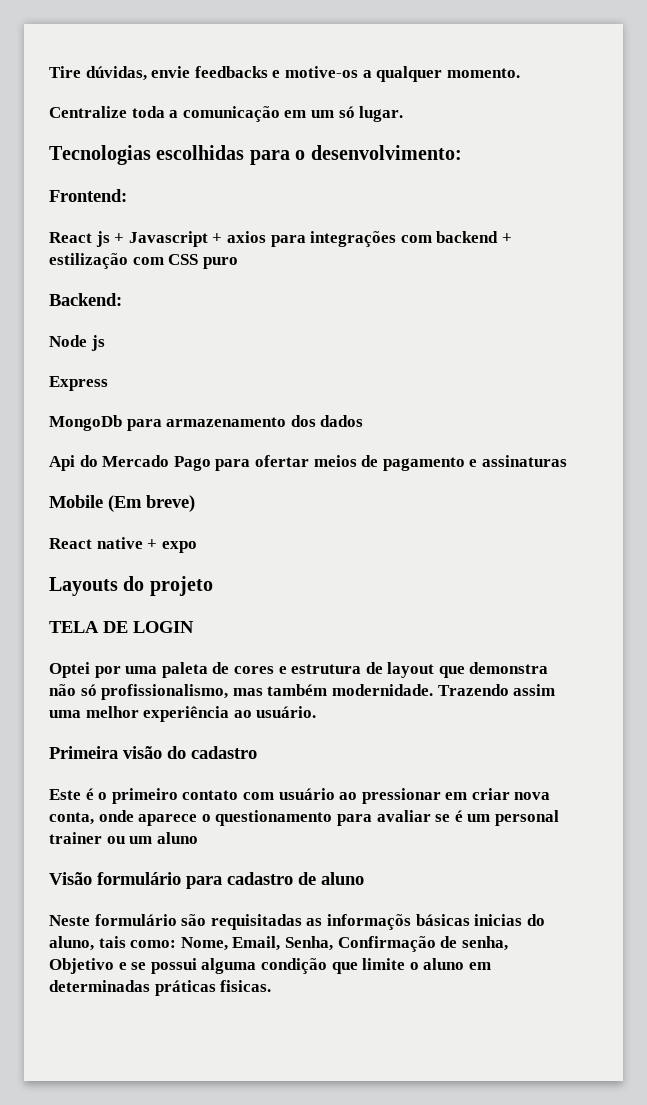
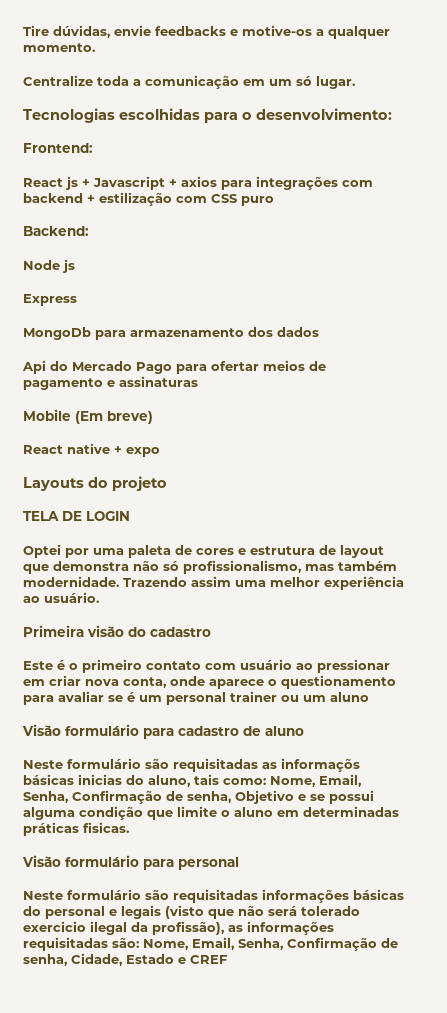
+ Visão formulário para personal
+ Neste formulário são requisitadas informações básicas do personal e legais (visto que não será tolerado exercicio ilegal da profissão), as informações requisitadas são: Nome, Email, Senha, Confirmação de senha, Cidade, Estado e CREF

